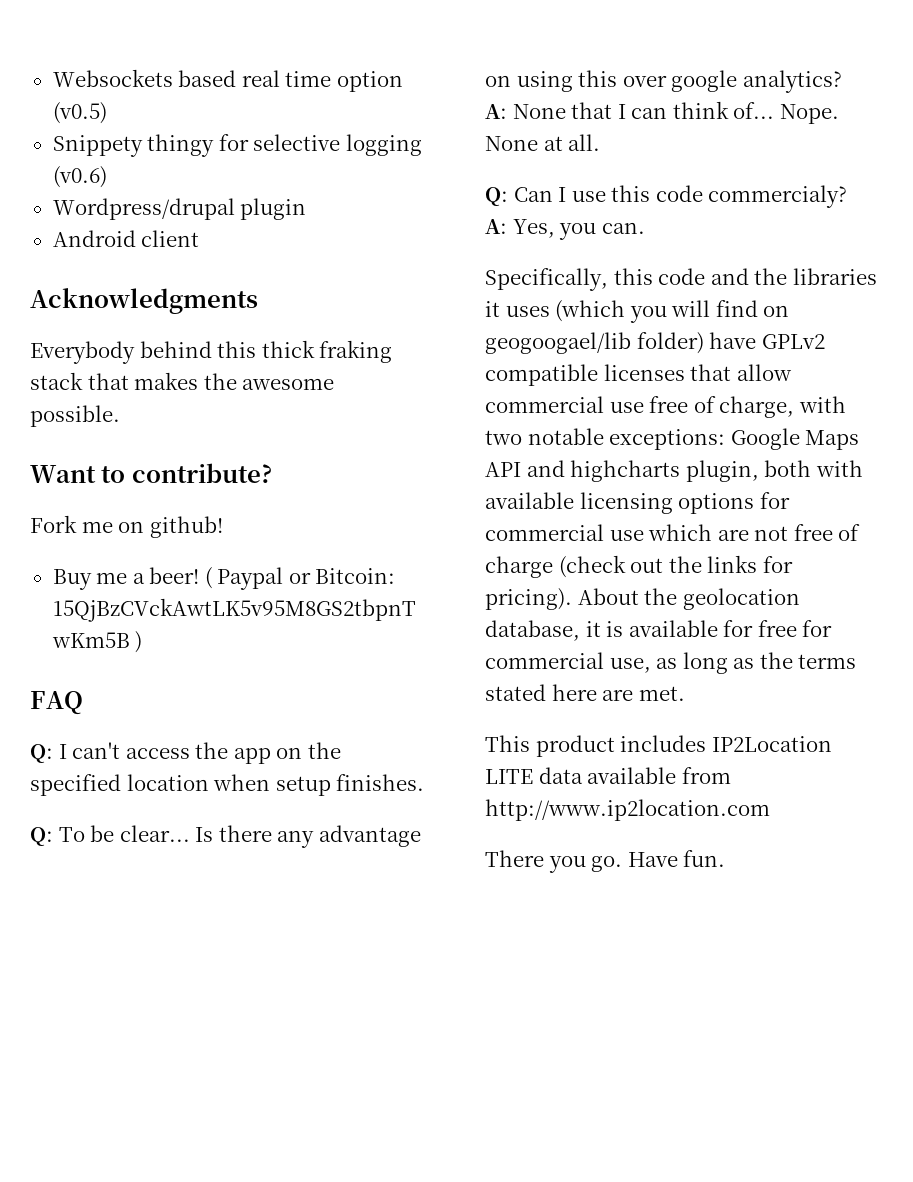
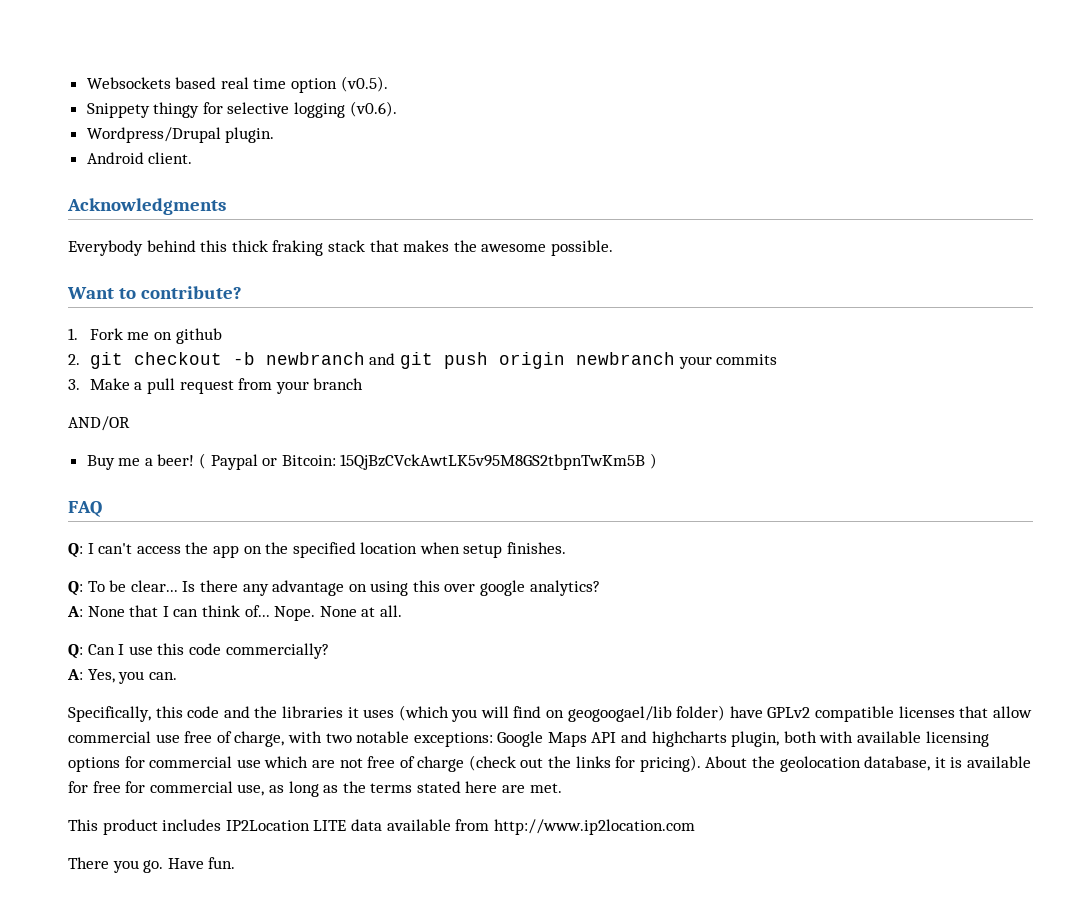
- Websockets based real time option (v0.5)
+ Websockets based real time option (v0.5).
- Snippety thingy for selective logging (v0.6)
- Wordpress/drupal plugin
+ Snippety thingy for selective logging (v0.6).
+ Wordpress/Drupal plugin.
- Android client
+ Android client.
- Fork me on github!
+ 1. Fork me on github
+ 2. git checkout -b newbranch and git push origin newbranch your commits
+ 3. Make a pull request from your branch
+ AND/OR
- Q: Can I use this code commercialy?
+ Q: Can I use this code commercially?

